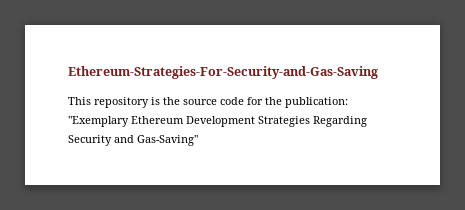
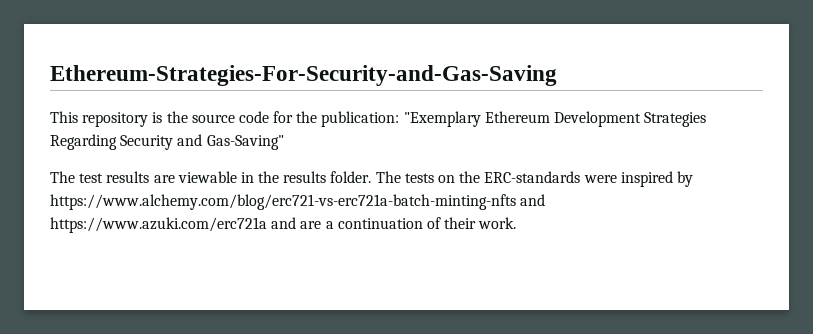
+ The test results are viewable in the results folder. The tests on the ERC-standards were inspired by https://www.alchemy.com/blog/erc721-vs-erc721a-batch-minting-nfts and https://www.azuki.com/erc721a and are a continuation of their work.

